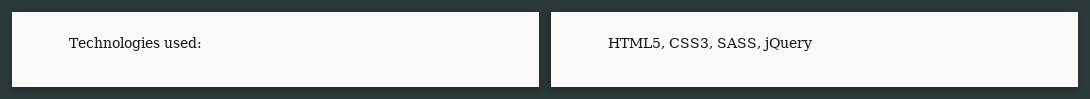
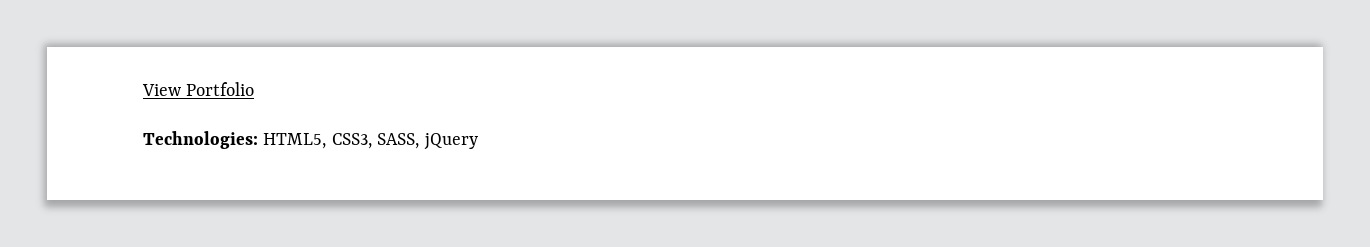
- Technologies used:
- HTML5, CSS3, SASS, jQuery
+ View Portfolio
+ Technologies: HTML5, CSS3, SASS, jQuery

